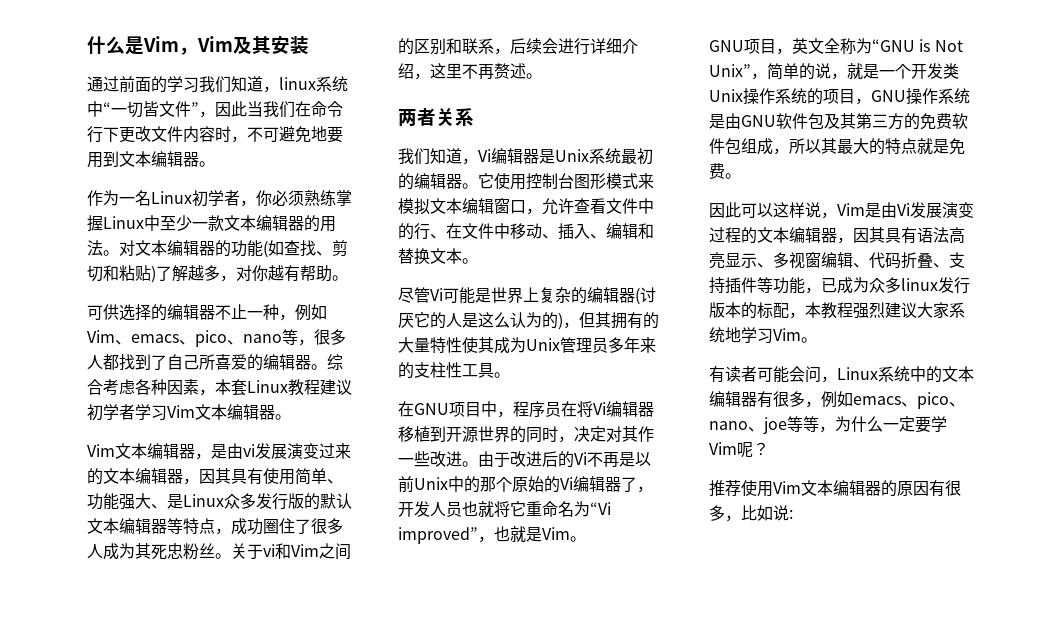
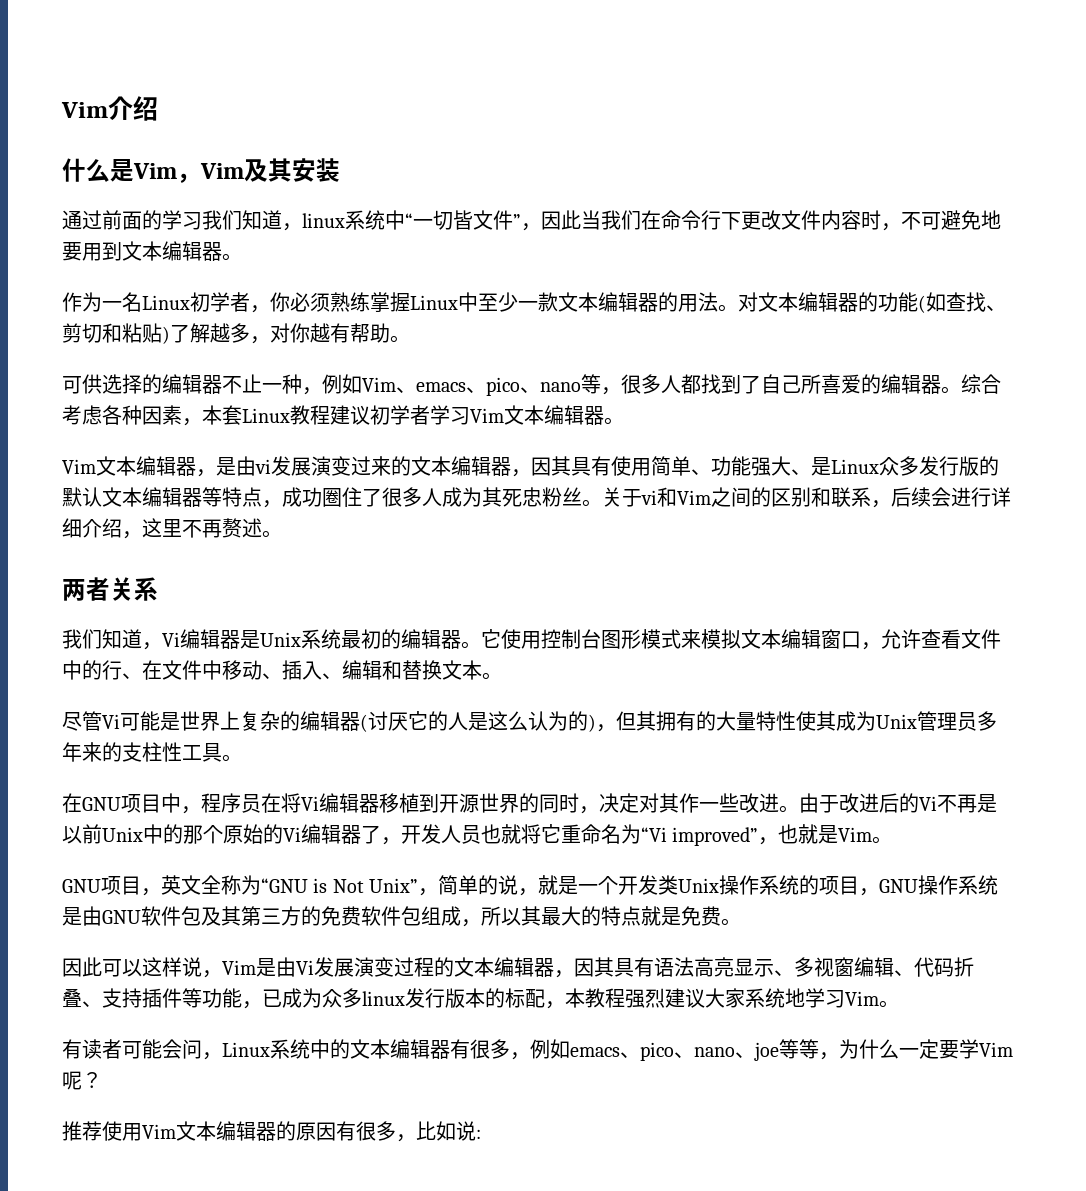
+ Vim介绍

